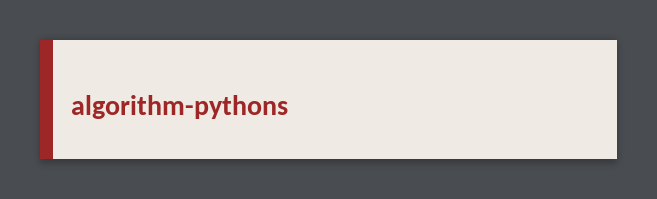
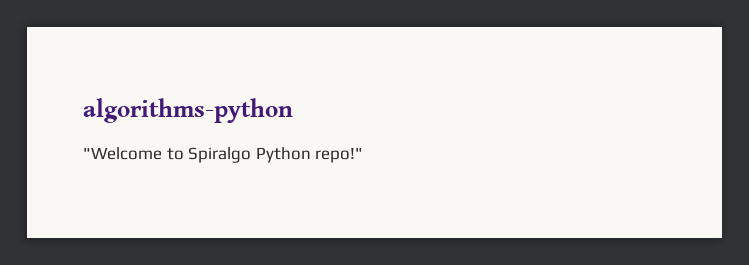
- algorithm-pythons
+ algorithms-python
+ "Welcome to Spiralgo Python repo!"

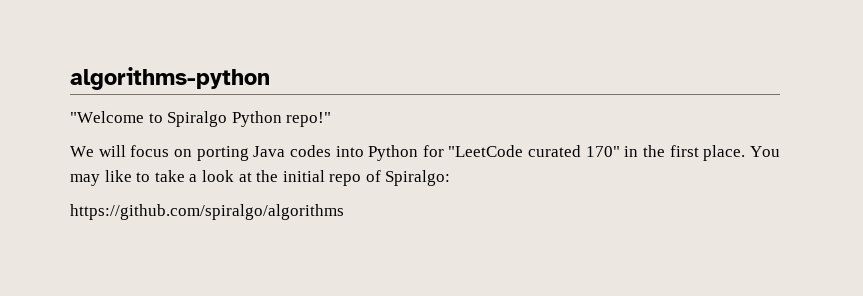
+ We will focus on porting Java codes into Python for "LeetCode curated 170" in the first place. You may like to take a look at the initial repo of Spiralgo:
+ https://github.com/spiralgo/algorithms

